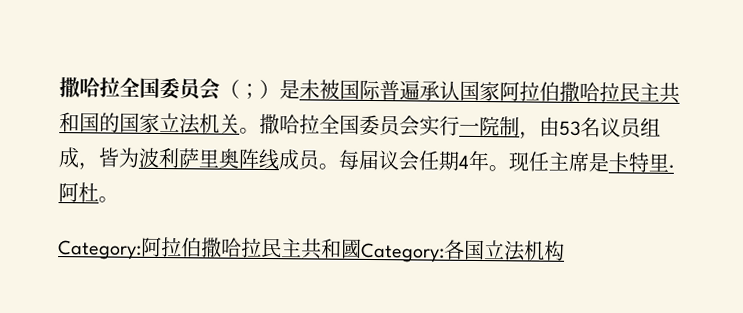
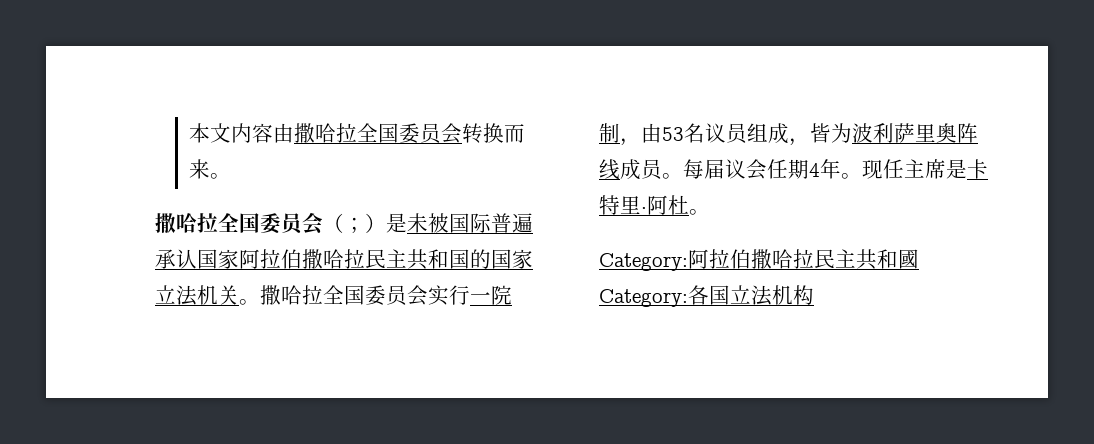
+ 本文内容由撒哈拉全国委员会转换而来。

